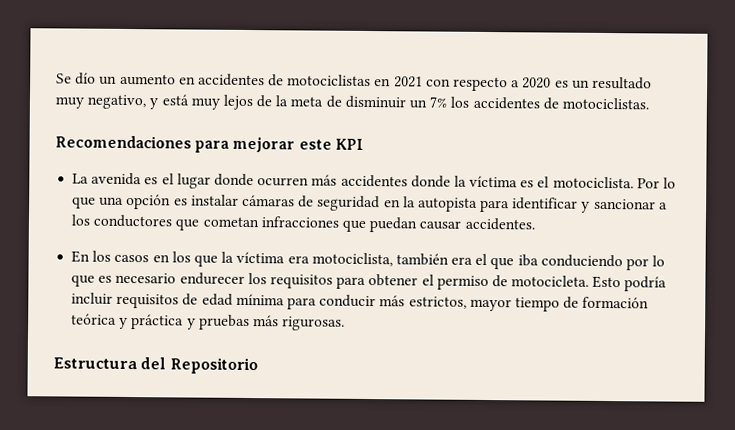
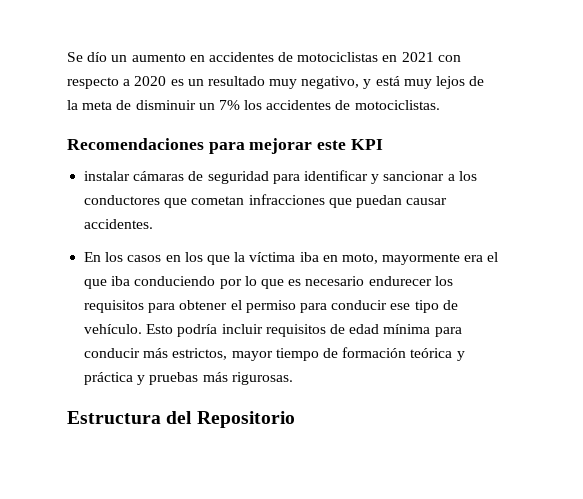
- La avenida es el lugar donde ocurren más accidentes donde la víctima es el motociclista. Por lo que una opción es instalar cámaras de seguridad en la autopista para identificar y sancionar a los conductores que cometan infracciones que puedan causar accidentes.
+ instalar cámaras de seguridad para identificar y sancionar a los conductores que cometan infracciones que puedan causar accidentes.
- En los casos en los que la víctima era motociclista, también era el que iba conduciendo por lo que es necesario endurecer los requisitos para obtener el permiso de motocicleta.
+ En los casos en los que la víctima iba en moto, mayormente era el que iba conduciendo por lo que es necesario endurecer los requisitos para obtener el permiso para conducir ese tipo de vehículo.

